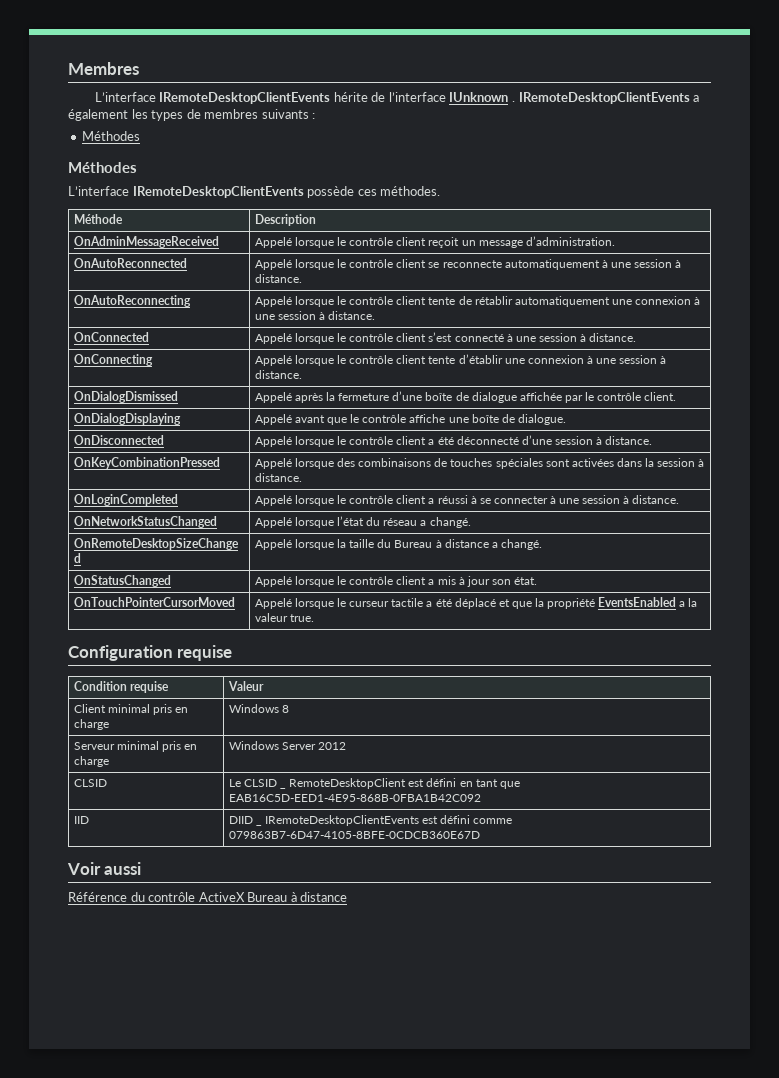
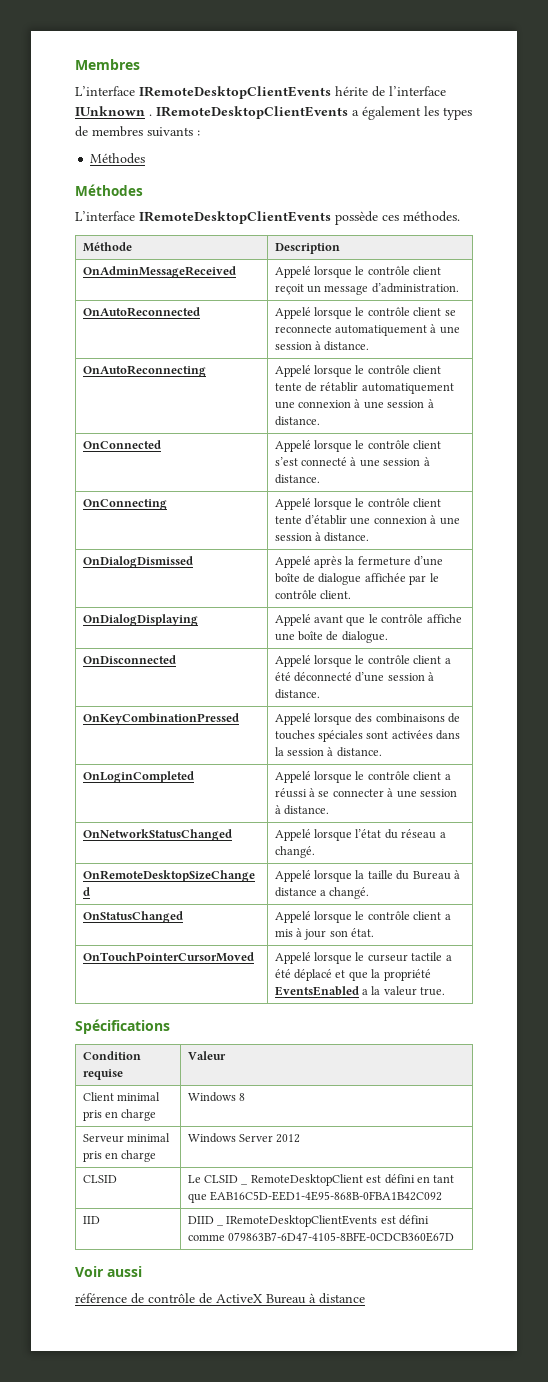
- Configuration requise
+ Spécifications
- Référence du contrôle ActiveX Bureau à distance
+ référence de contrôle de ActiveX Bureau à distance

